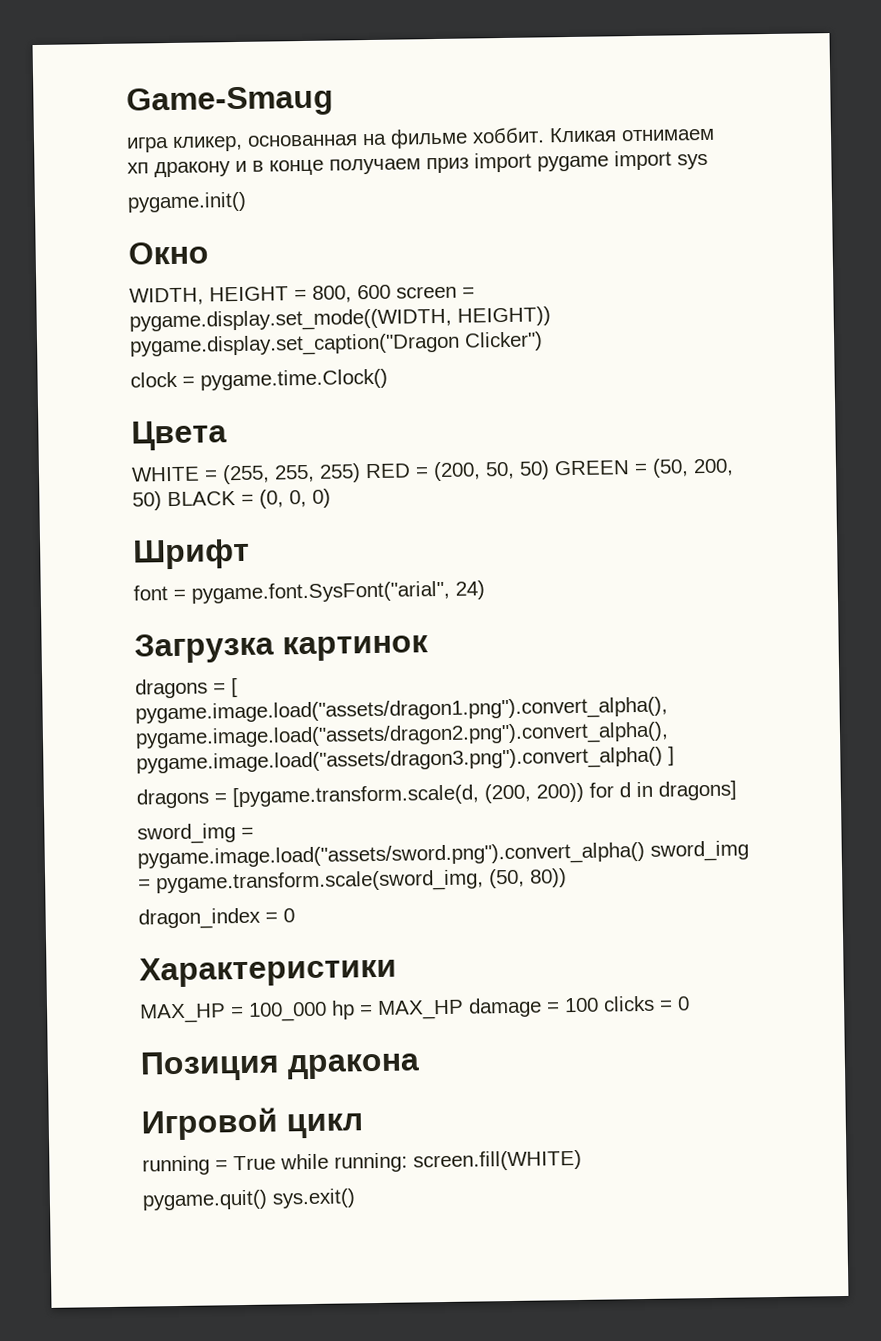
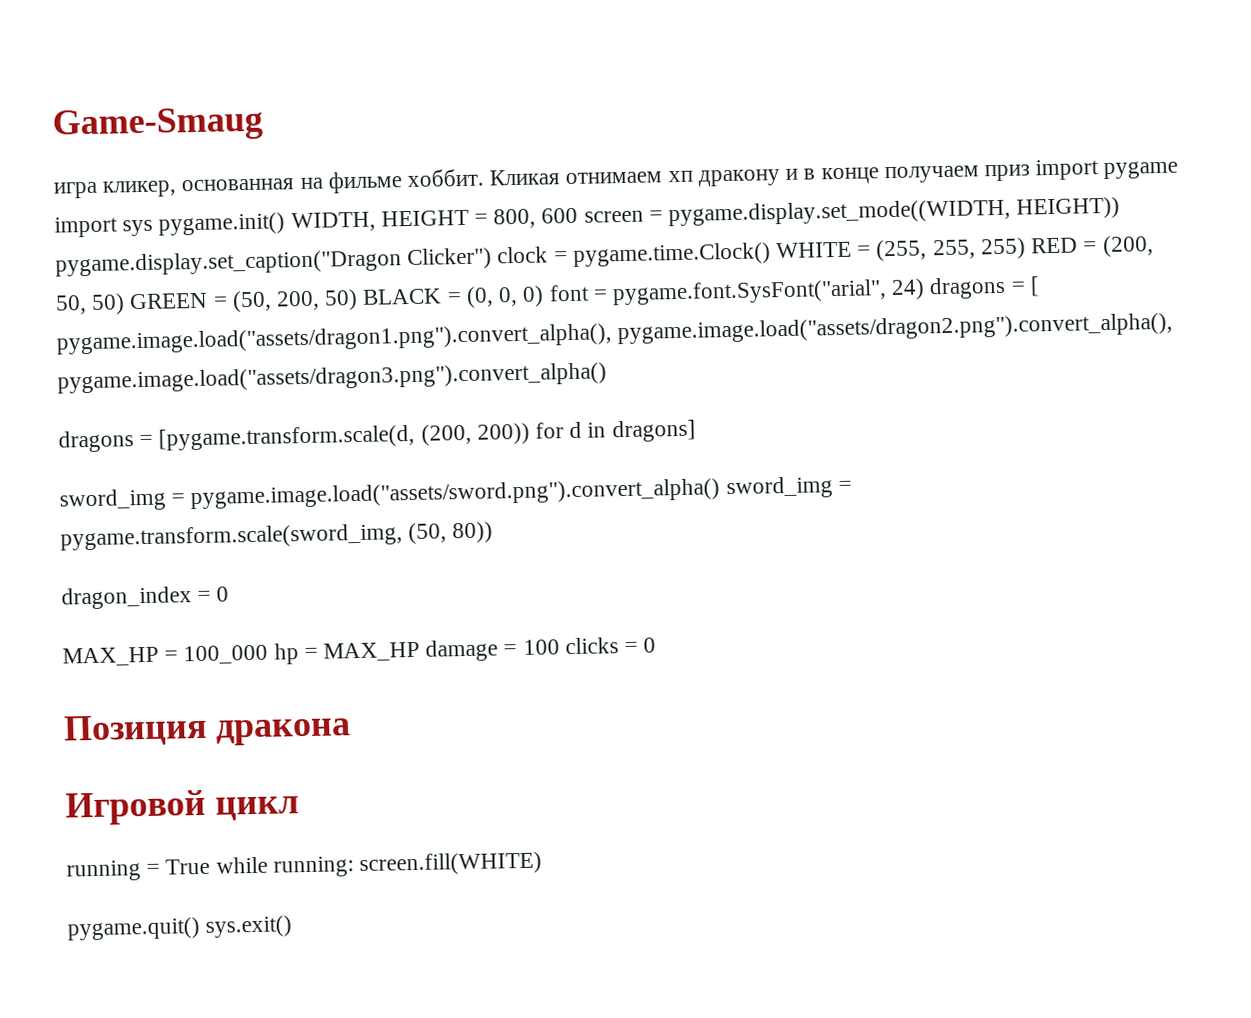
- Кликая отнимаем хп дракону и в конце получаем приз import pygame import sys
- pygame.init()
- Окно
- WIDTH, HEIGHT = 800, 600 screen = pygame.display.set_mode((WIDTH, HEIGHT)) pygame.display.set_caption("Dragon Clicker")
- clock = pygame.time.Clock()
- Цвета
- WHITE = (255, 255, 255) RED = (200, 50, 50) GREEN = (50, 200, 50) BLACK = (0, 0, 0)
- Шрифт
- font = pygame.font.SysFont("arial", 24)
- Загрузка картинок
- dragons = [ pygame.image.load("assets/dragon1.png").convert_alpha(), pygame.image.load("assets/dragon2.png").convert_alpha(), pygame.image.load("assets/dragon3.png").convert_alpha() ]
+ Кликая отнимаем хп дракону и в конце получаем приз import pygame import sys pygame.init() WIDTH, HEIGHT = 800, 600 screen = pygame.display.set_mode((WIDTH, HEIGHT)) pygame.display.set_caption("Dragon Clicker") clock = pygame.time.Clock() WHITE = (255, 255, 255) RED = (200, 50, 50) GREEN = (50, 200, 50) BLACK = (0, 0, 0) font = pygame.font.SysFont("arial", 24) dragons = [ pygame.image.load("assets/dragon1.png").convert_alpha(), pygame.image.load("assets/dragon2.png").convert_alpha(), pygame.image.load("assets/dragon3.png").convert_alpha()
- Характеристики

